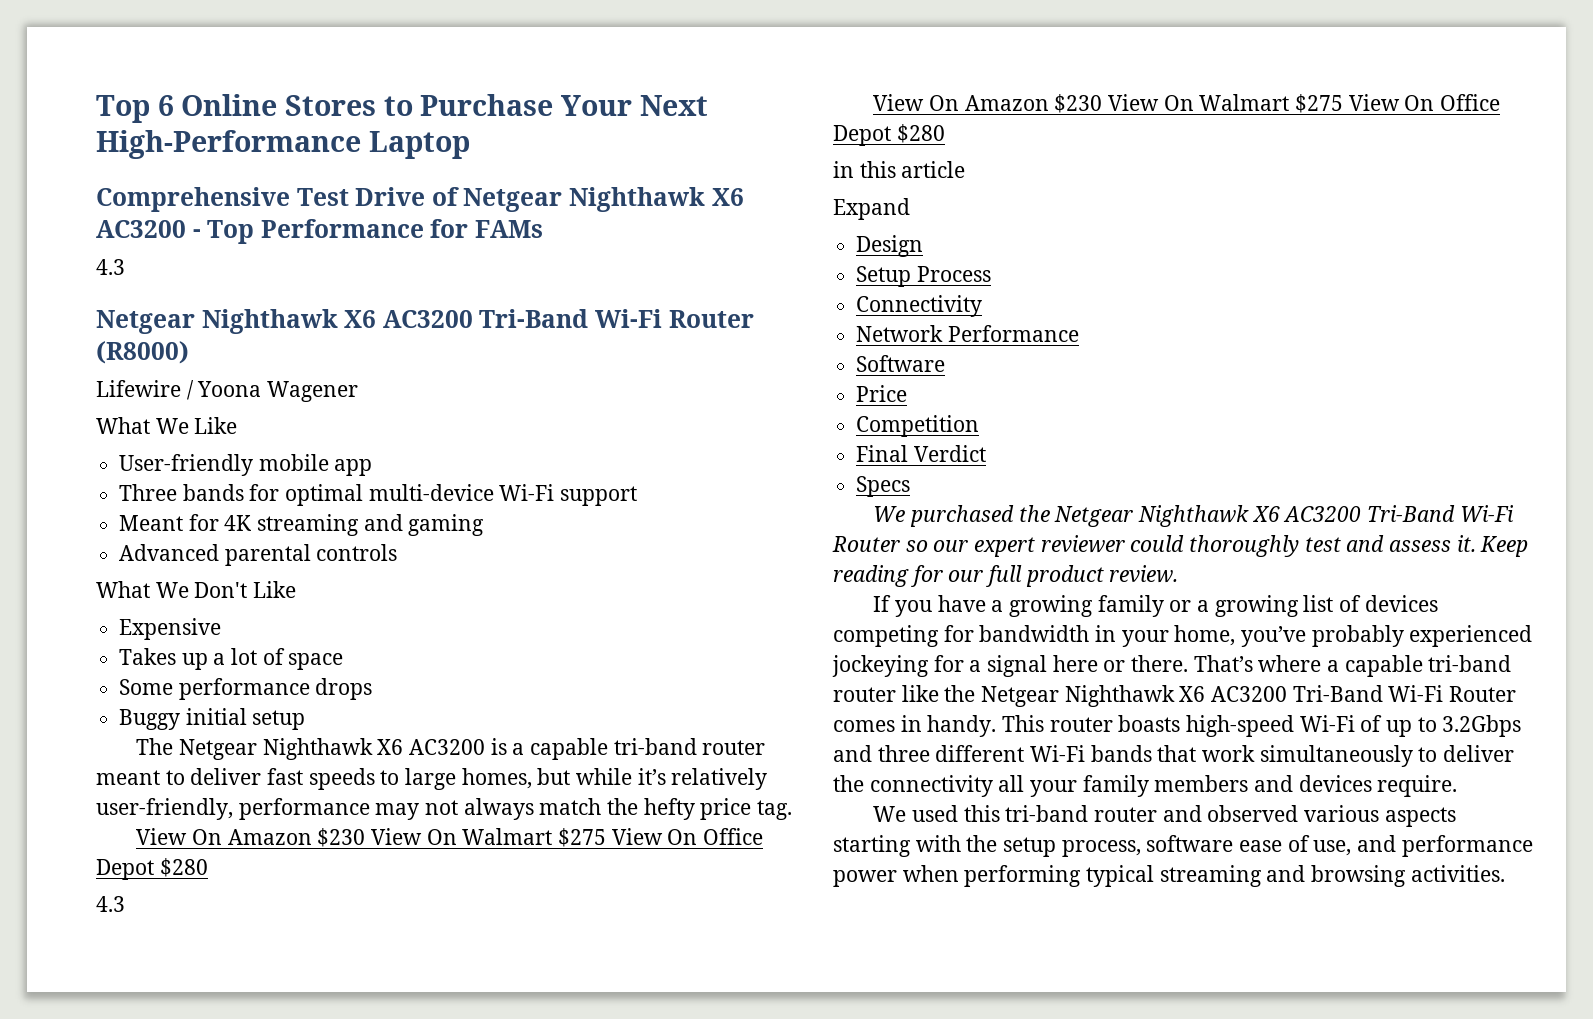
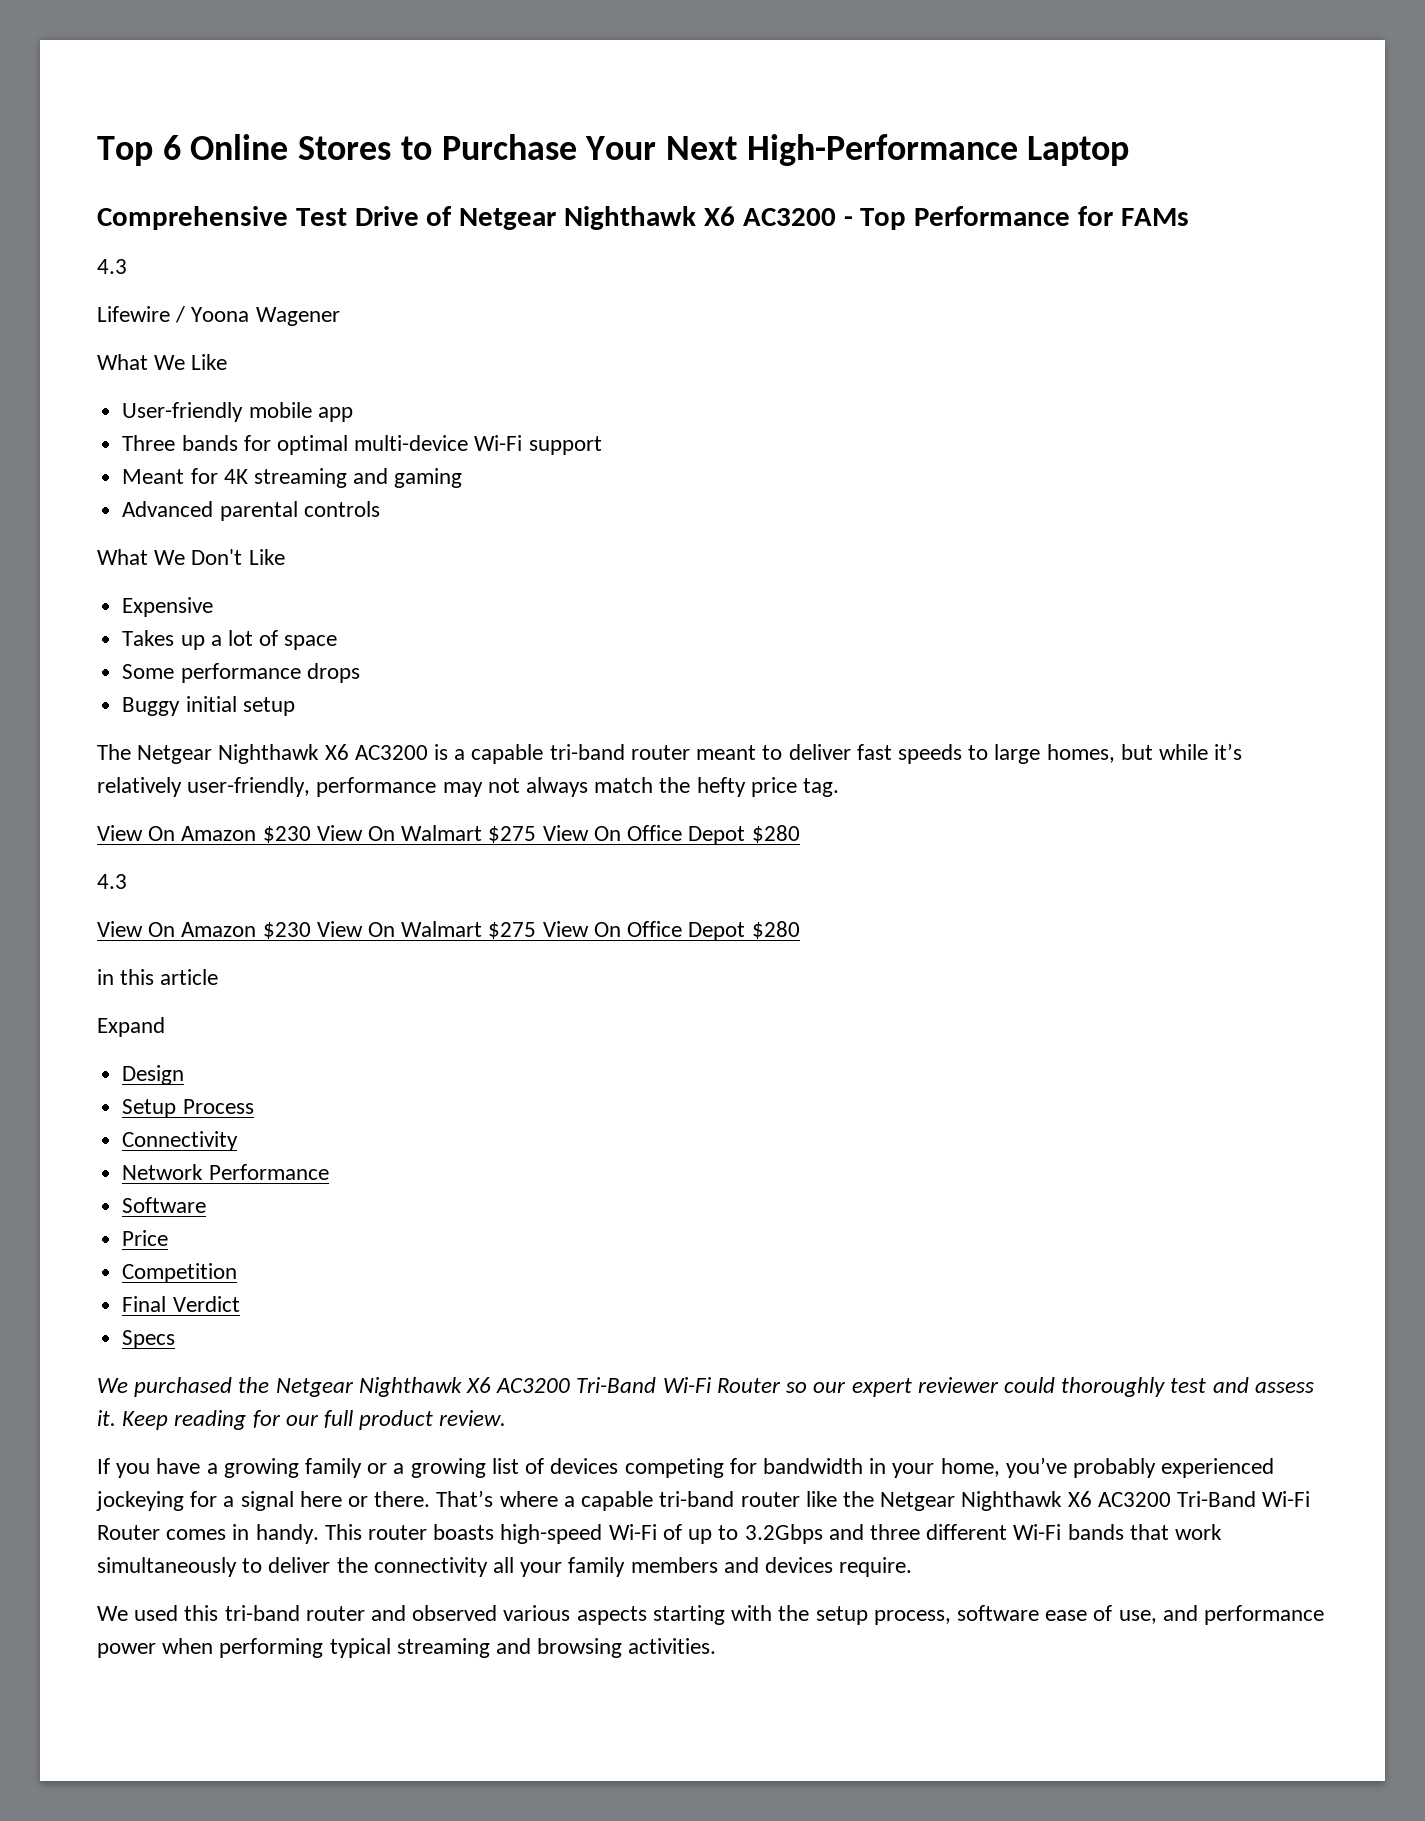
- Netgear Nighthawk X6 AC3200 Tri-Band Wi-Fi Router (R8000)

